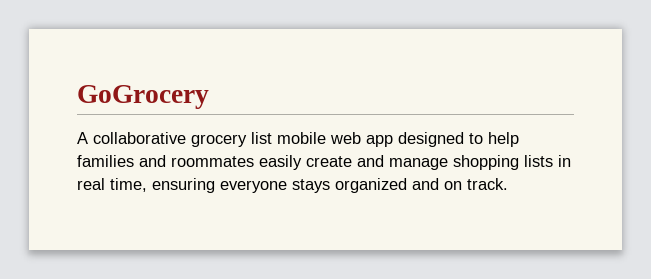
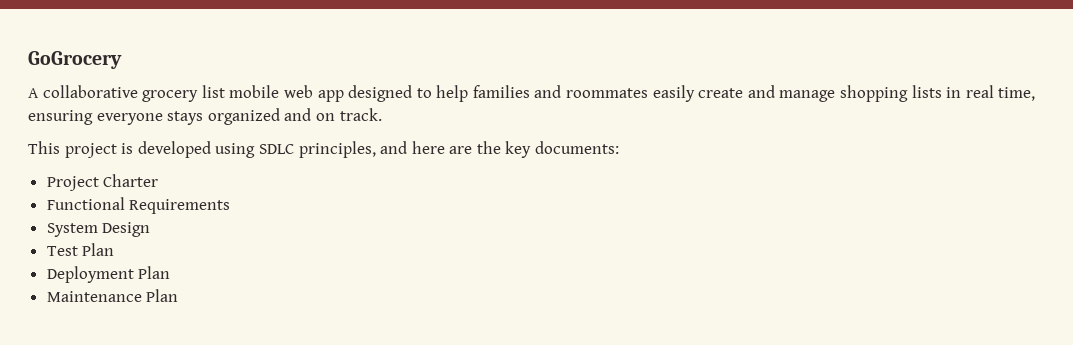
+ This project is developed using SDLC principles, and here are the key documents:
+ Project Charter
+ Functional Requirements
+ System Design
+ Test Plan
+ Deployment Plan
+ Maintenance Plan

